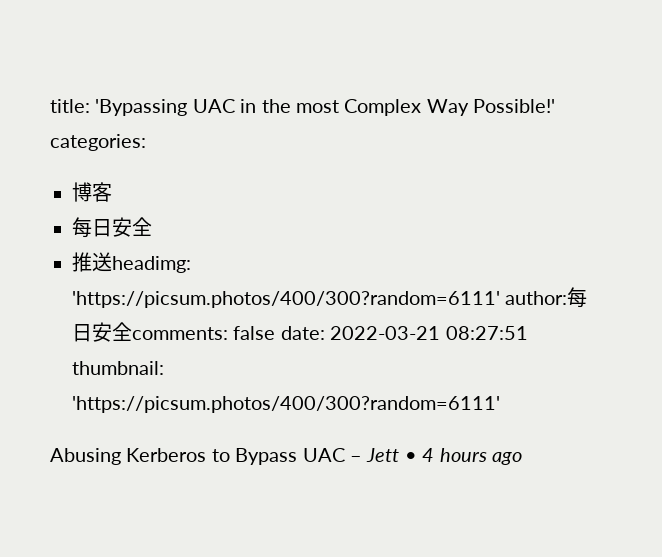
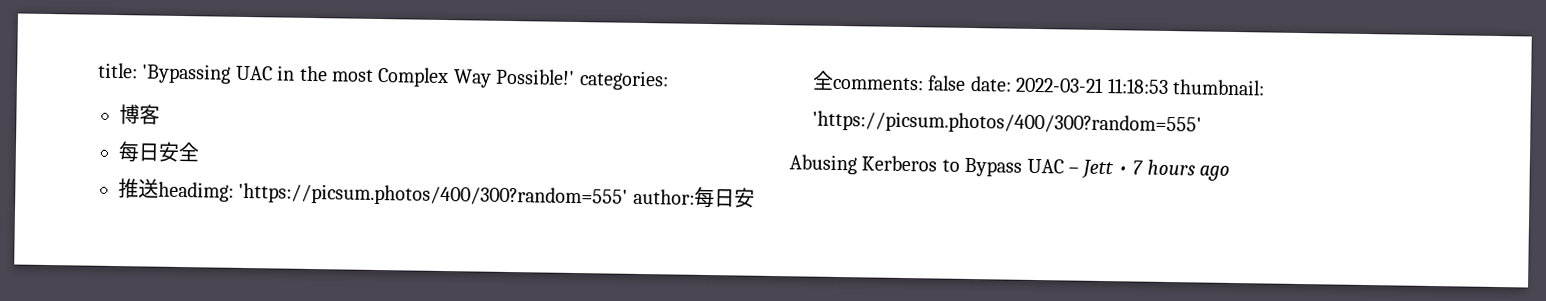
- 推送headimg: 'https://picsum.photos/400/300?random=6111' author:每日安全comments: false date: 2022-03-21 08:27:51 thumbnail: 'https://picsum.photos/400/300?random=6111'
+ 推送headimg: 'https://picsum.photos/400/300?random=555' author:每日安全comments: false date: 2022-03-21 11:18:53 thumbnail: 'https://picsum.photos/400/300?random=555'
- Abusing Kerberos to Bypass UAC – Jett • 4 hours ago
+ Abusing Kerberos to Bypass UAC – Jett • 7 hours ago

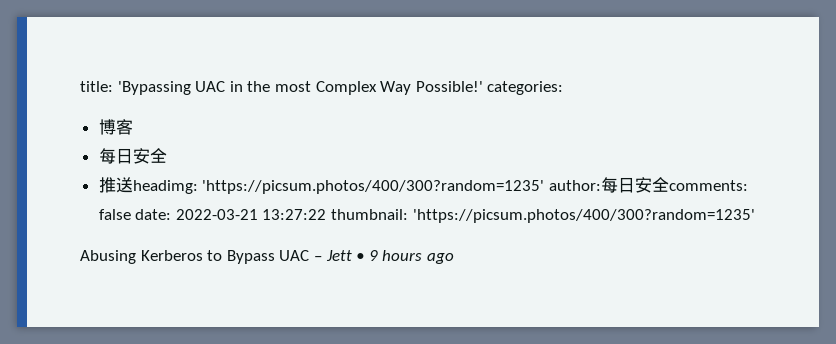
- 推送headimg: 'https://picsum.photos/400/300?random=555' author:每日安全comments: false date: 2022-03-21 11:18:53 thumbnail: 'https://picsum.photos/400/300?random=555'
+ 推送headimg: 'https://picsum.photos/400/300?random=1235' author:每日安全comments: false date: 2022-03-21 13:27:22 thumbnail: 'https://picsum.photos/400/300?random=1235'
- Abusing Kerberos to Bypass UAC – Jett • 7 hours ago
+ Abusing Kerberos to Bypass UAC – Jett • 9 hours ago

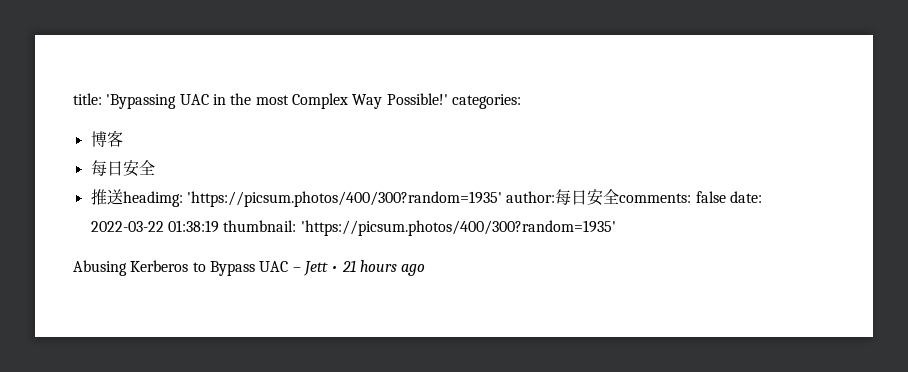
- 推送headimg: 'https://picsum.photos/400/300?random=1235' author:每日安全comments: false date: 2022-03-21 13:27:22 thumbnail: 'https://picsum.photos/400/300?random=1235'
+ 推送headimg: 'https://picsum.photos/400/300?random=1935' author:每日安全comments: false date: 2022-03-22 01:38:19 thumbnail: 'https://picsum.photos/400/300?random=1935'
- Abusing Kerberos to Bypass UAC – Jett • 9 hours ago
+ Abusing Kerberos to Bypass UAC – Jett • 21 hours ago

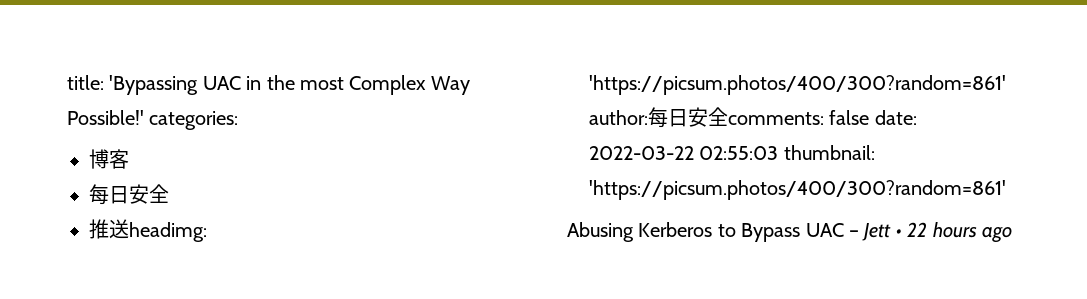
- 推送headimg: 'https://picsum.photos/400/300?random=1935' author:每日安全comments: false date: 2022-03-22 01:38:19 thumbnail: 'https://picsum.photos/400/300?random=1935'
+ 推送headimg: 'https://picsum.photos/400/300?random=861' author:每日安全comments: false date: 2022-03-22 02:55:03 thumbnail: 'https://picsum.photos/400/300?random=861'
- Abusing Kerberos to Bypass UAC – Jett • 21 hours ago
+ Abusing Kerberos to Bypass UAC – Jett • 22 hours ago

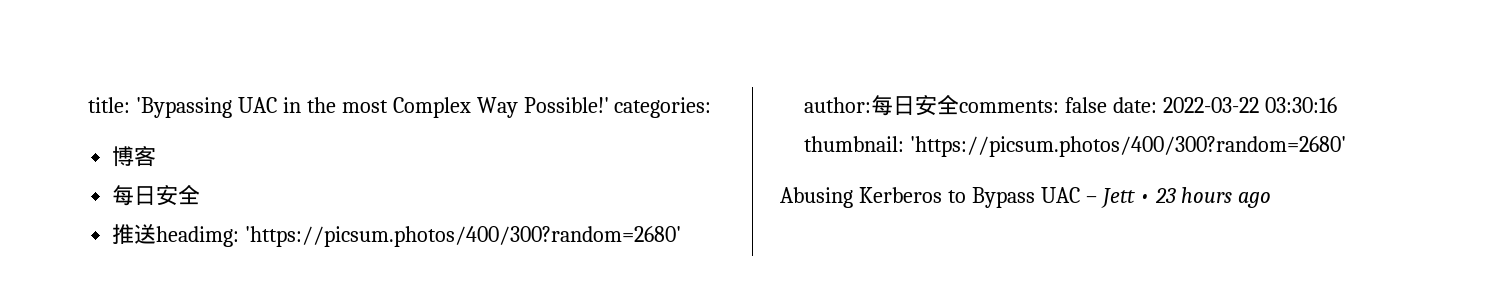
- 推送headimg: 'https://picsum.photos/400/300?random=861' author:每日安全comments: false date: 2022-03-22 02:55:03 thumbnail: 'https://picsum.photos/400/300?random=861'
+ 推送headimg: 'https://picsum.photos/400/300?random=2680' author:每日安全comments: false date: 2022-03-22 03:30:16 thumbnail: 'https://picsum.photos/400/300?random=2680'
- Abusing Kerberos to Bypass UAC – Jett • 22 hours ago
+ Abusing Kerberos to Bypass UAC – Jett • 23 hours ago

